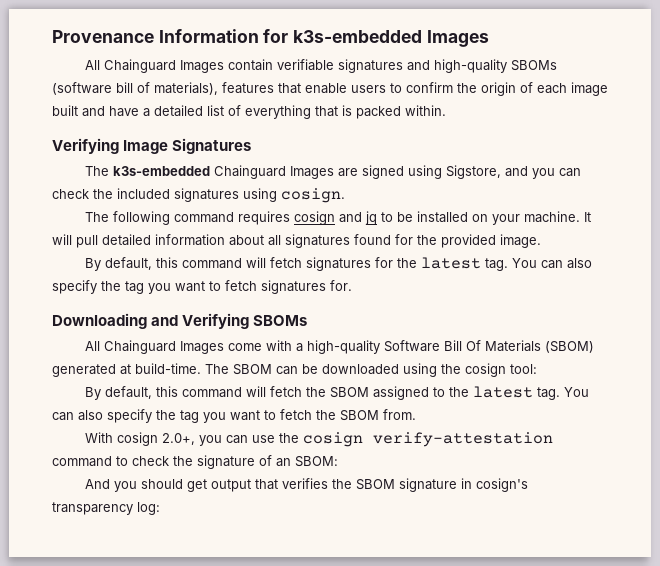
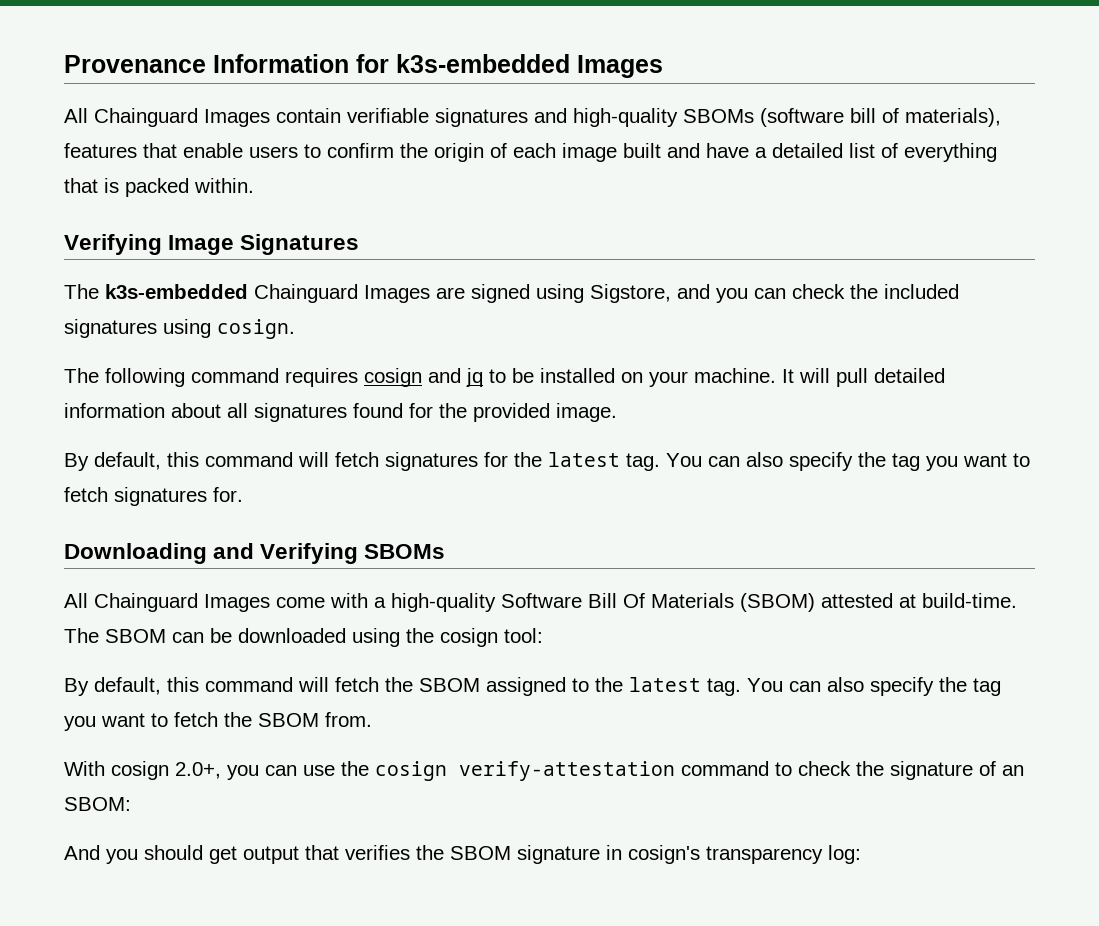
- All Chainguard Images come with a high-quality Software Bill Of Materials (SBOM) generated at build-time.
+ All Chainguard Images come with a high-quality Software Bill Of Materials (SBOM) attested at build-time.

